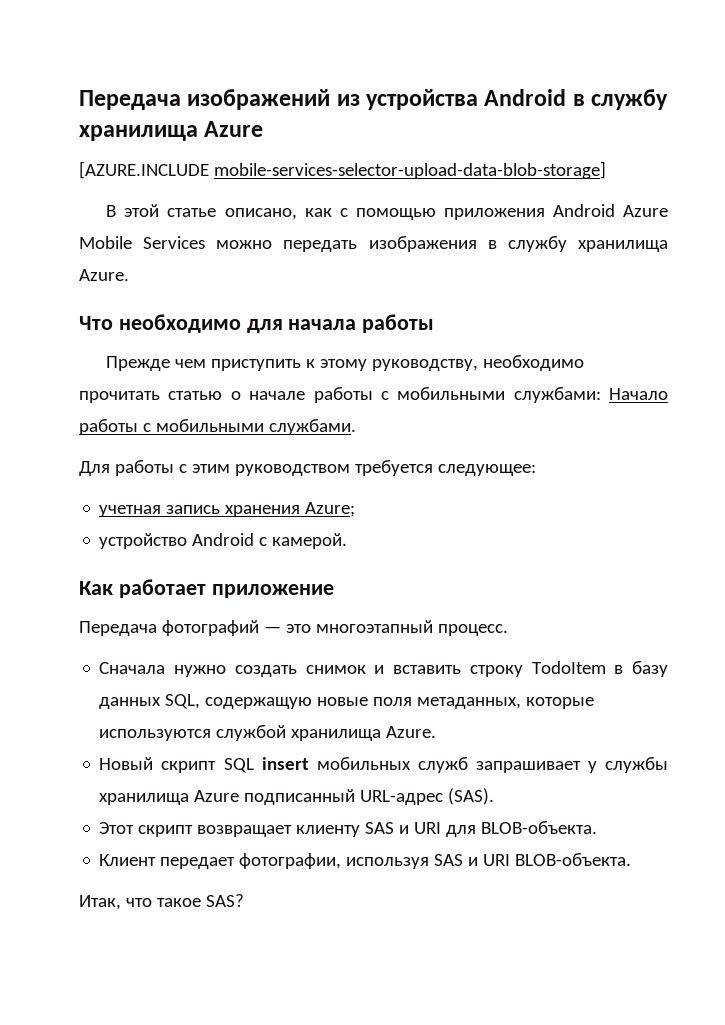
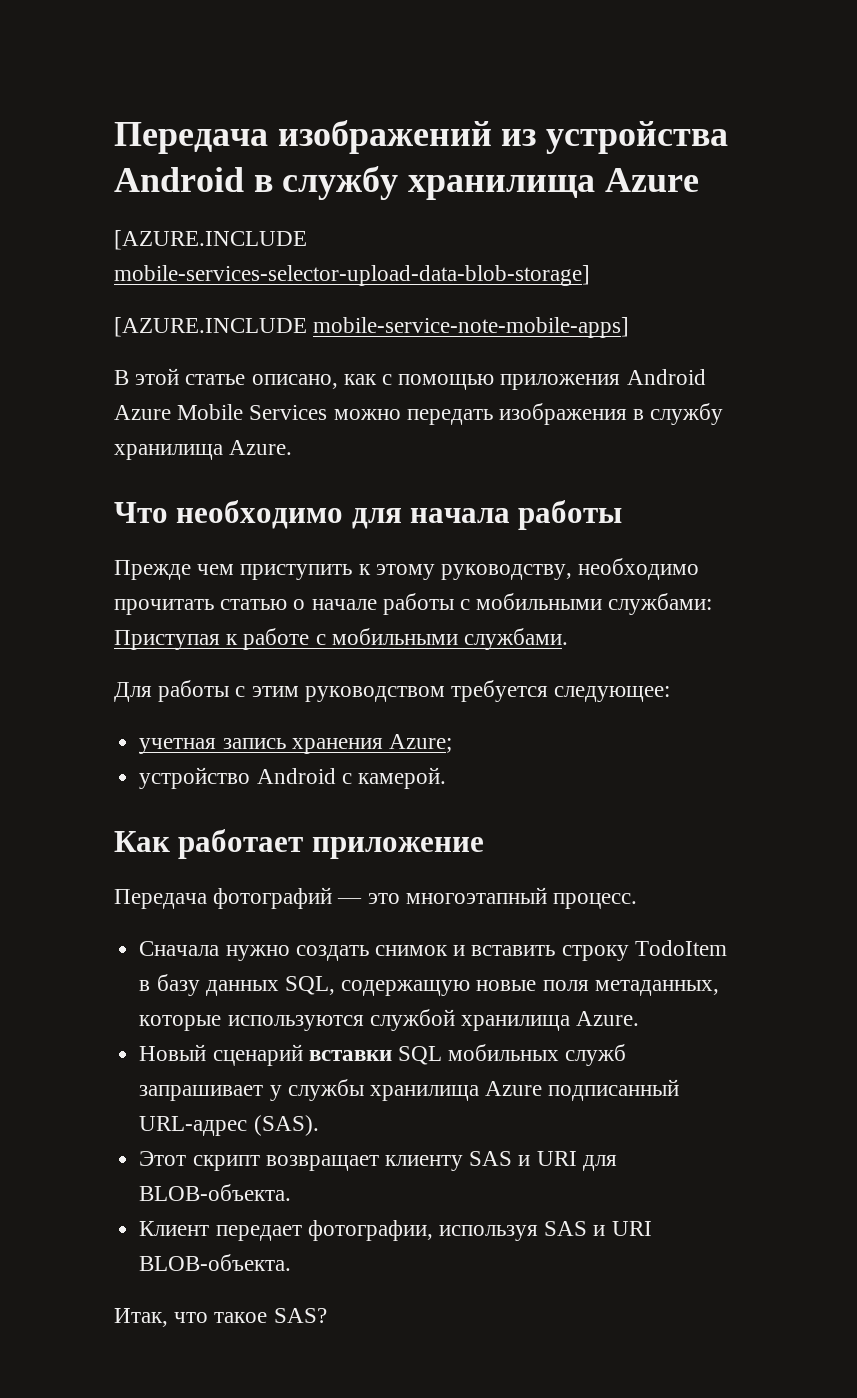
+ [AZURE.INCLUDE mobile-service-note-mobile-apps]
- Прежде чем приступить к этому руководству, необходимо прочитать статью о начале работы с мобильными службами: Начало работы с мобильными службами.
+ Прежде чем приступить к этому руководству, необходимо прочитать статью о начале работы с мобильными службами: Приступая к работе с мобильными службами.
- Новый скрипт SQL insert мобильных служб запрашивает у службы хранилища Azure подписанный URL-адрес (SAS).
+ Новый сценарий вставки SQL мобильных служб запрашивает у службы хранилища Azure подписанный URL-адрес (SAS).

